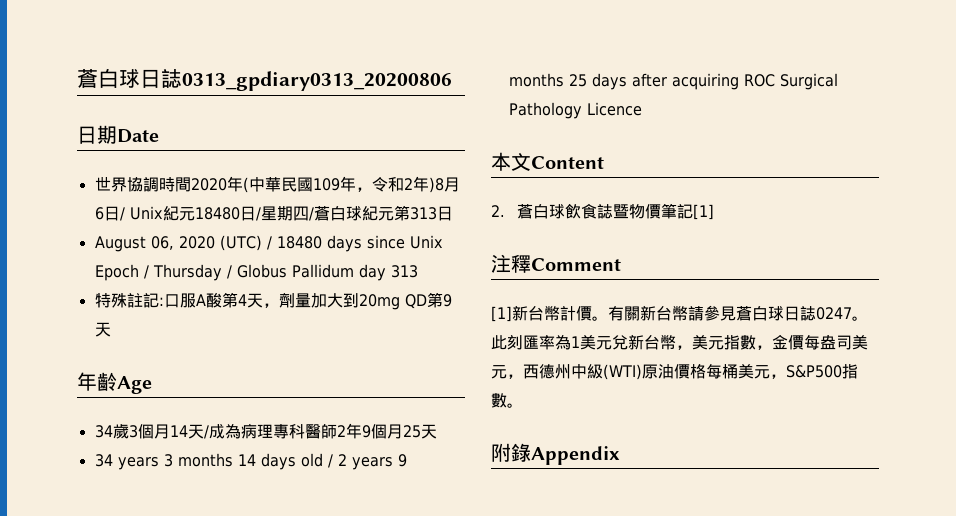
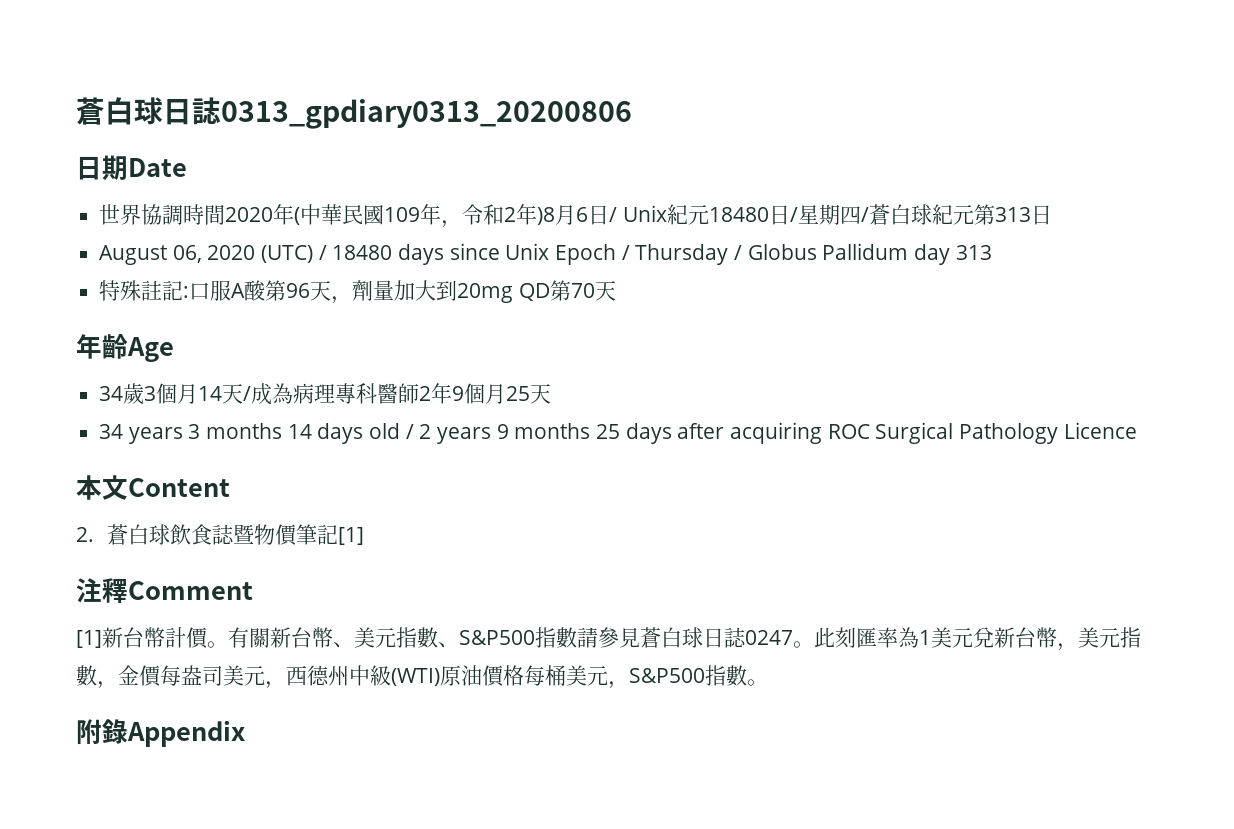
- 特殊註記:口服A酸第4天，劑量加大到20mg QD第9天
+ 特殊註記:口服A酸第96天，劑量加大到20mg QD第70天
- 有關新台幣請參見蒼白球日誌0247。
+ 有關新台幣、美元指數、S&P500指數請參見蒼白球日誌0247。

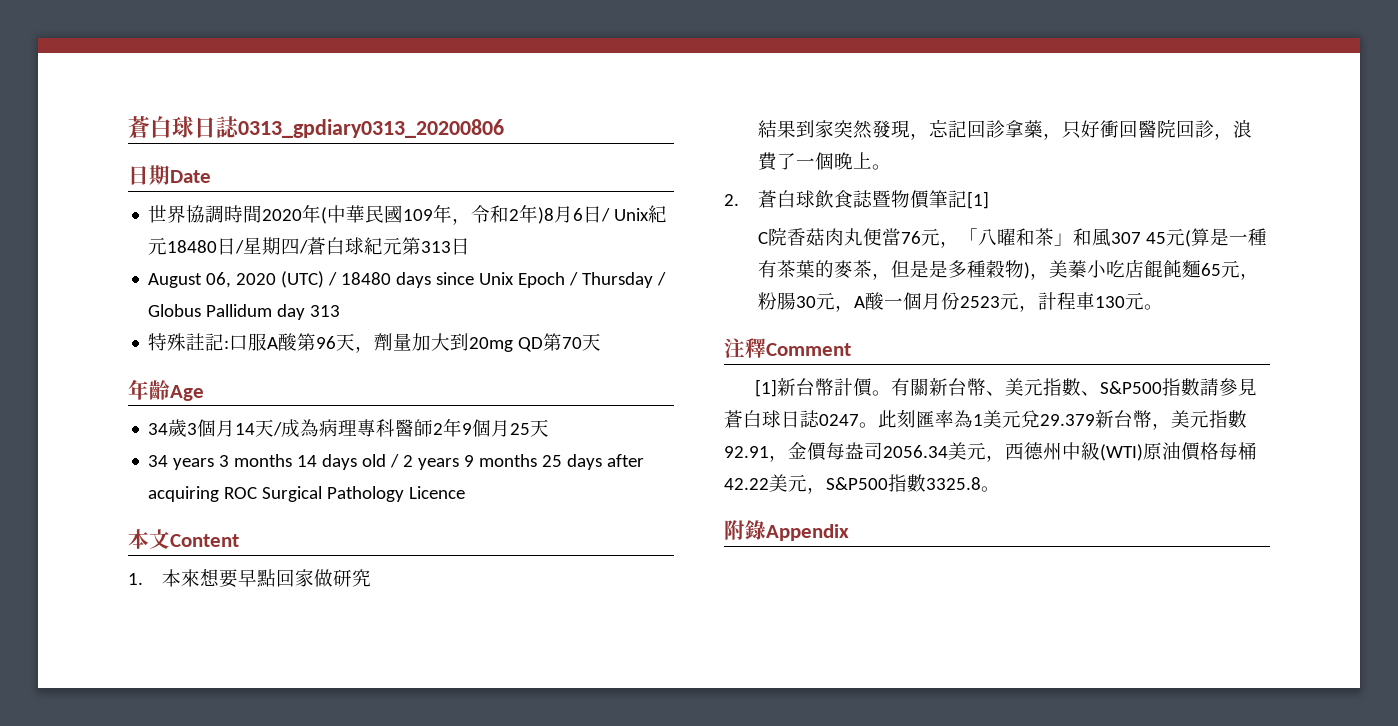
+ 1.本來想要早點回家做研究
+ 結果到家突然發現，忘記回診拿藥，只好衝回醫院回診，浪費了一個晚上。
+ C院香菇肉丸便當76元，「八曜和茶」和風307 45元(算是一種有茶葉的麥茶，但是是多種穀物)，美蓁小吃店餛飩麵65元，粉腸30元，A酸一個月份2523元，計程車130元。
- 此刻匯率為1美元兌新台幣，美元指數，金價每盎司美元，西德州中級(WTI)原油價格每桶美元，S&P500指數。
+ 此刻匯率為1美元兌29.379新台幣，美元指數92.91，金價每盎司2056.34美元，西德州中級(WTI)原油價格每桶42.22美元，S&P500指數3325.8。

